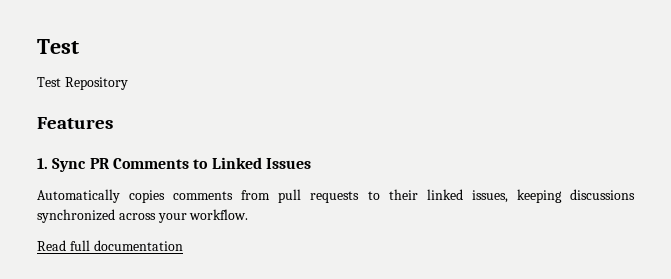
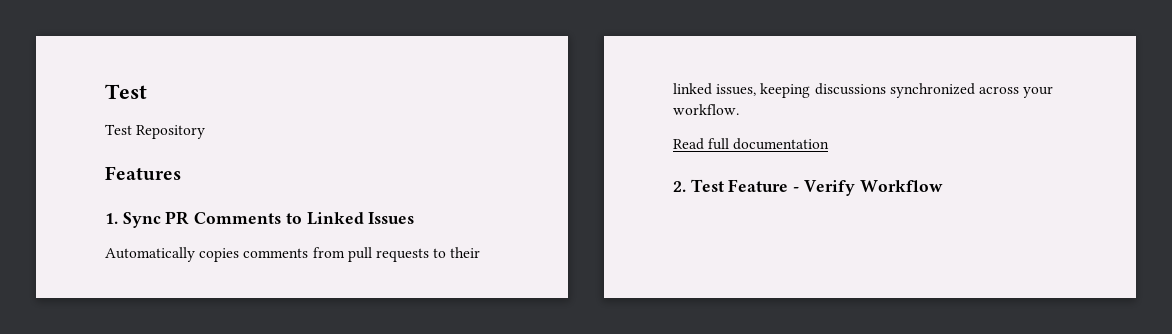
+ 2. Test Feature - Verify Workflow

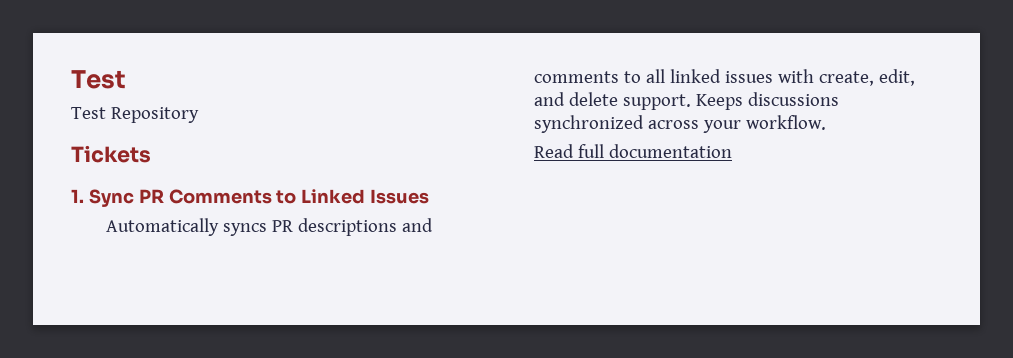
- Features
+ Tickets
- Automatically copies comments from pull requests to their linked issues, keeping discussions synchronized across your workflow.
+ Automatically syncs PR descriptions and comments to all linked issues with create, edit, and delete support. Keeps discussions synchronized across your workflow.
- 2. Test Feature - Verify Workflow

